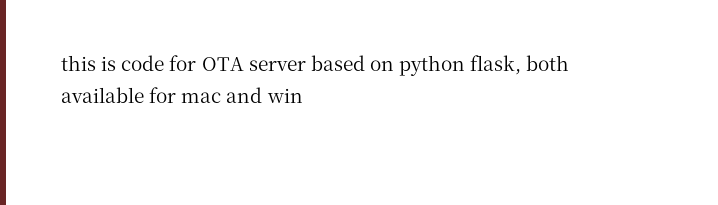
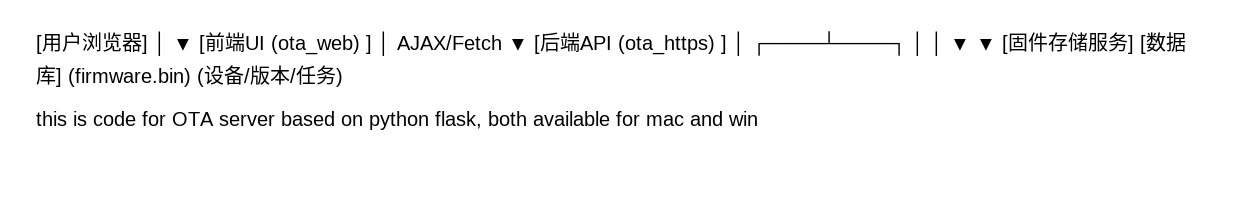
+ [用户浏览器] │ ▼ [前端UI (ota_web) ] │ AJAX/Fetch ▼ [后端API (ota_https) ] │ ┌────┴────┐ │ │ ▼ ▼ [固件存储服务] [数据库] (firmware.bin) (设备/版本/任务)

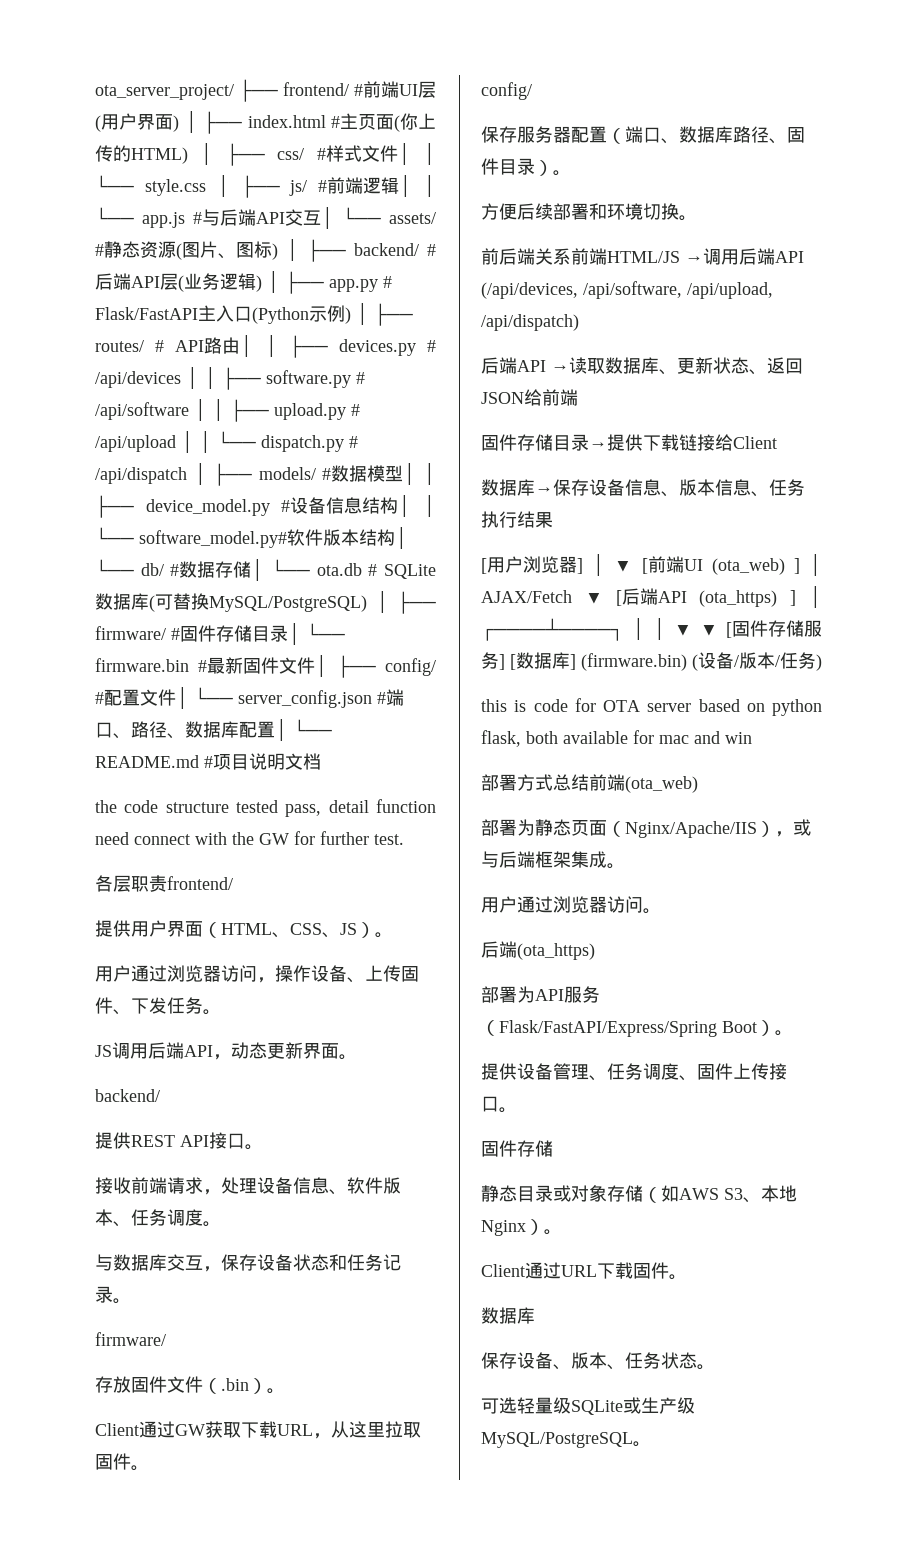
+ ota_server_project/ ├── frontend/ #前端UI层(用户界面) │ ├── index.html #主页面(你上传的HTML) │ ├── css/ #样式文件│ │ └── style.css │ ├── js/ #前端逻辑│ │ └── app.js #与后端API交互│ └── assets/ #静态资源(图片、图标) │ ├── backend/ #后端API层(业务逻辑) │ ├── app.py # Flask/FastAPI主入口(Python示例) │ ├── routes/ # API路由│ │ ├── devices.py # /api/devices │ │ ├── software.py # /api/software │ │ ├── upload.py # /api/upload │ │ └── dispatch.py # /api/dispatch │ ├── models/ #数据模型│ │ ├── device_model.py #设备信息结构│ │ └── software_model.py#软件版本结构│ └── db/ #数据存储│ └── ota.db # SQLite数据库(可替换MySQL/PostgreSQL) │ ├── firmware/ #固件存储目录│ └── firmware.bin #最新固件文件│ ├── config/ #配置文件│ └── server_config.json #端口、路径、数据库配置│ └── README.md #项目说明文档
+ the code structure tested pass, detail function need connect with the GW for further test.
+ 各层职责frontend/
+ 提供用户界面（HTML、CSS、JS）。
+ 用户通过浏览器访问，操作设备、上传固件、下发任务。
+ JS调用后端API，动态更新界面。
+ backend/
+ 提供REST API接口。
+ 接收前端请求，处理设备信息、软件版本、任务调度。
+ 与数据库交互，保存设备状态和任务记录。
+ firmware/
+ 存放固件文件（.bin）。
+ Client通过GW获取下载URL，从这里拉取固件。
+ config/
+ 保存服务器配置（端口、数据库路径、固件目录）。
+ 方便后续部署和环境切换。
+ 前后端关系前端HTML/JS →调用后端API (/api/devices, /api/software, /api/upload, /api/dispatch)
+ 后端API →读取数据库、更新状态、返回JSON给前端
+ 固件存储目录→提供下载链接给Client
+ 数据库→保存设备信息、版本信息、任务执行结果
+ 部署方式总结前端(ota_web)
+ 部署为静态页面（Nginx/Apache/IIS），或与后端框架集成。
+ 用户通过浏览器访问。
+ 后端(ota_https)
+ 部署为API服务（Flask/FastAPI/Express/Spring Boot）。
+ 提供设备管理、任务调度、固件上传接口。
+ 固件存储
+ 静态目录或对象存储（如AWS S3、本地Nginx）。
+ Client通过URL下载固件。
+ 数据库
+ 保存设备、版本、任务状态。
+ 可选轻量级SQLite或生产级MySQL/PostgreSQL。

